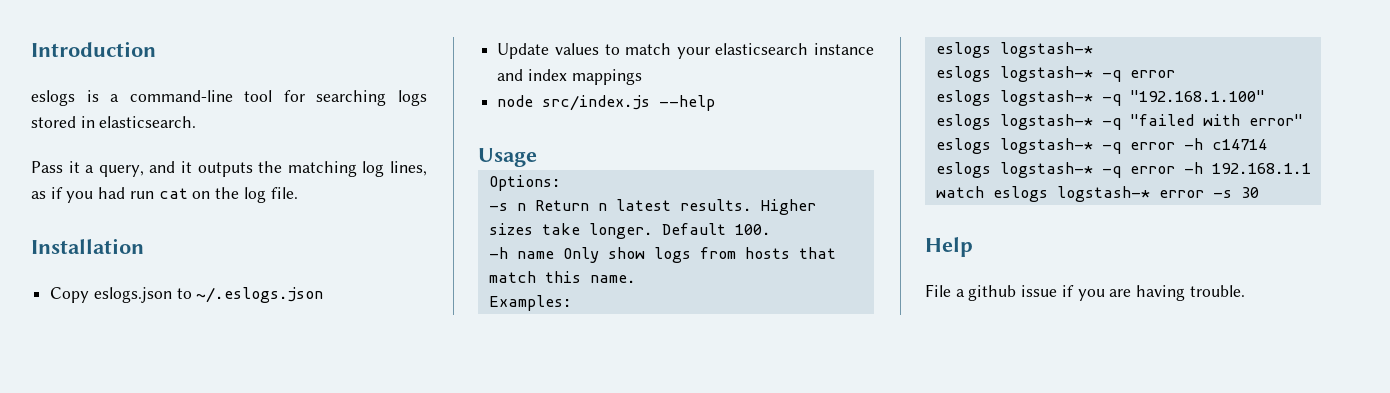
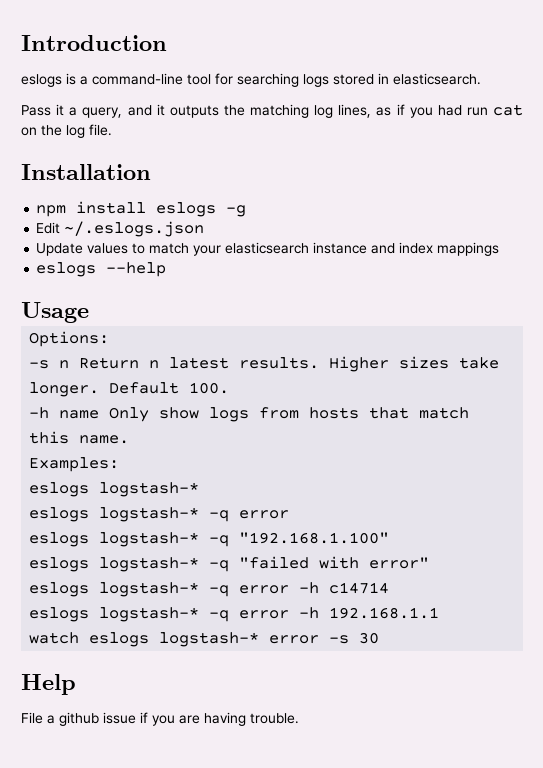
- Copy eslogs.json to ~/.eslogs.json
+ npm install eslogs -g
+ Edit ~/.eslogs.json
- node src/index.js --help
+ eslogs --help

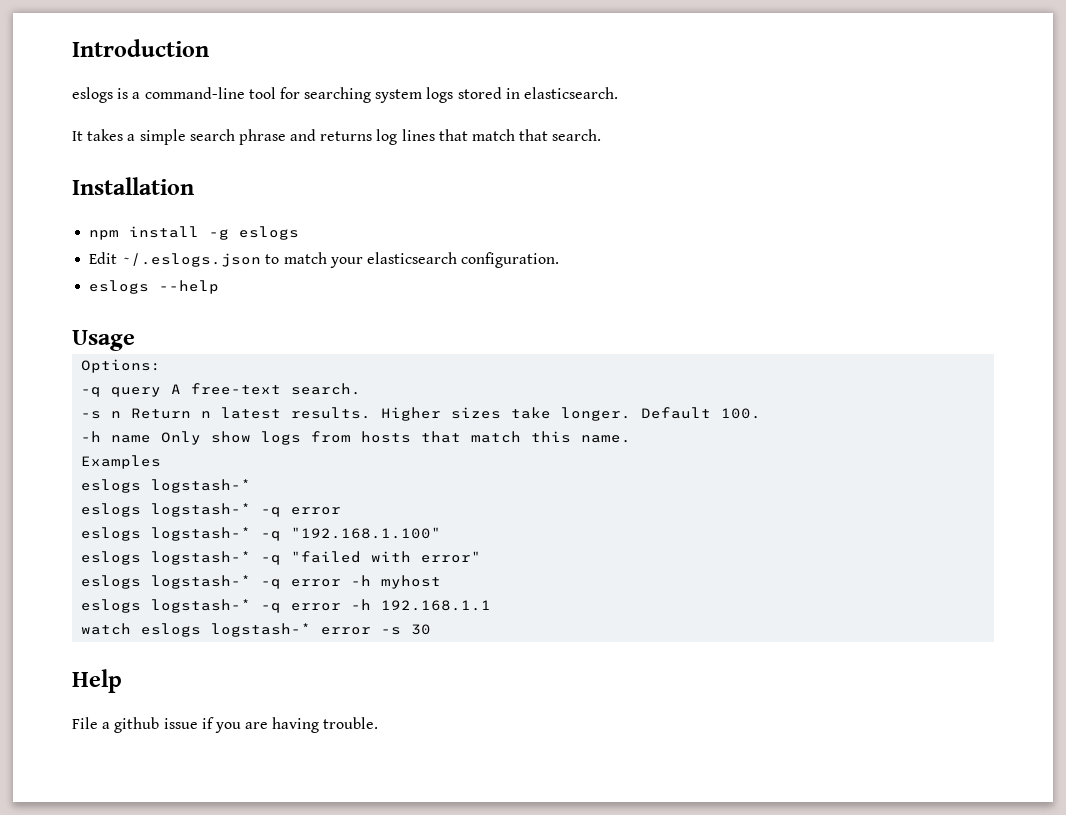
- eslogs is a command-line tool for searching logs stored in elasticsearch.
+ eslogs is a command-line tool for searching system logs stored in elasticsearch.
- Pass it a query, and it outputs the matching log lines, as if you had run cat on the log file.
+ It takes a simple search phrase and returns log lines that match that search.
- npm install eslogs -g
+ npm install -g eslogs
- Edit ~/.eslogs.json
- Update values to match your elasticsearch instance and index mappings
+ Edit ~/.eslogs.json to match your elasticsearch configuration.
+ -q query A free-text search.
- Examples:
+ Examples
- eslogs logstash-* -q error -h c14714
+ eslogs logstash-* -q error -h myhost

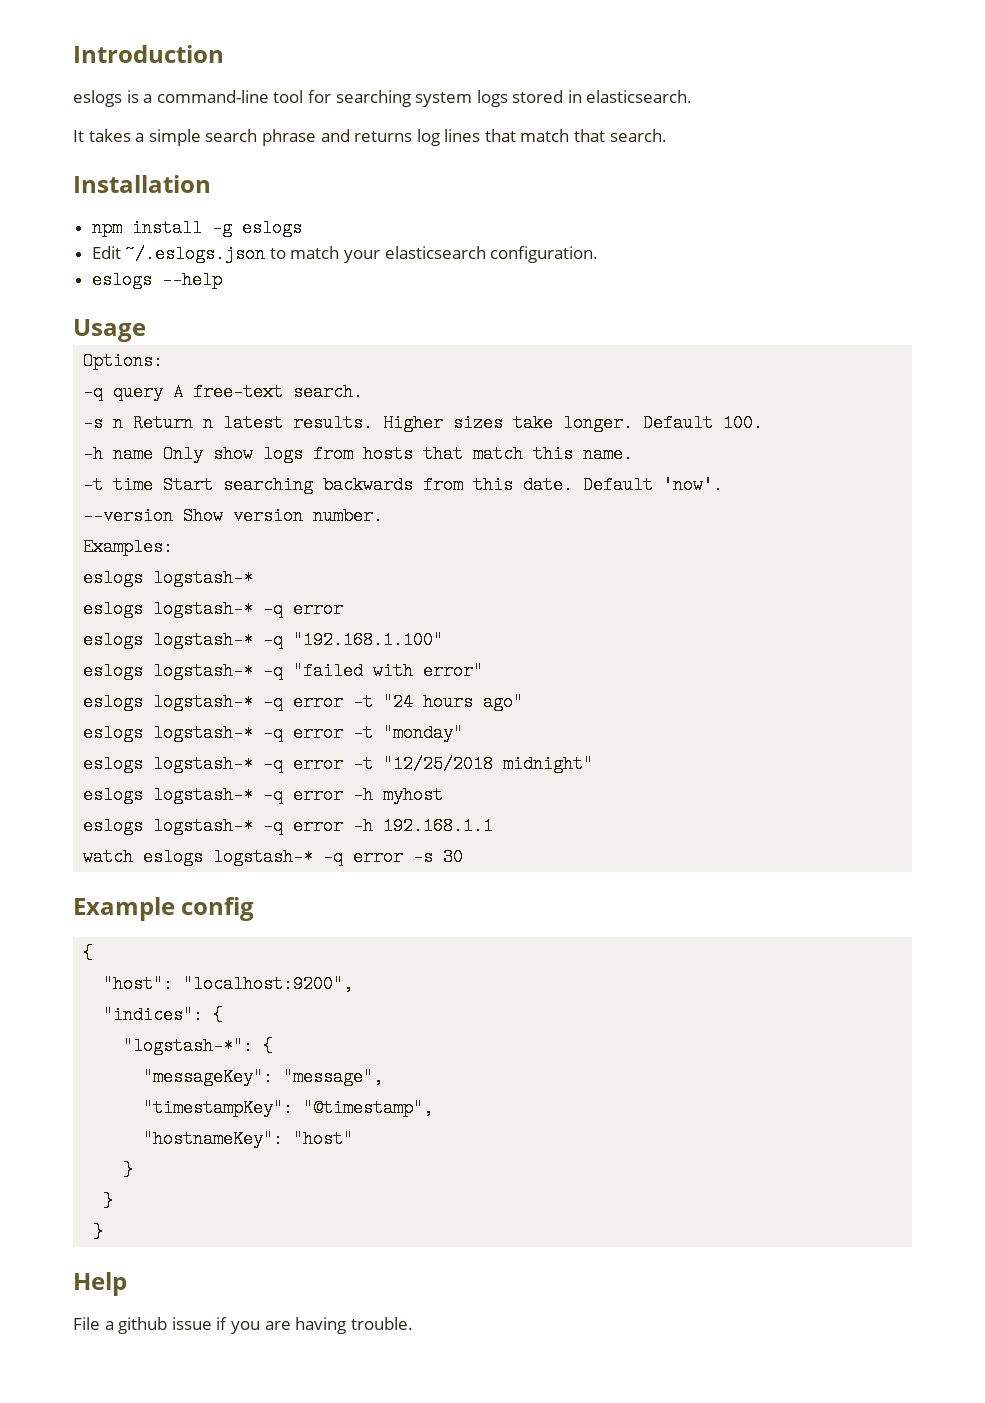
- Examples
+ -t time Start searching backwards from this date. Default 'now'.
+ --version Show version number.
+ Examples:
+ eslogs logstash-* -q error -t "24 hours ago"
+ eslogs logstash-* -q error -t "monday"
+ eslogs logstash-* -q error -t "12/25/2018 midnight"
- watch eslogs logstash-* error -s 30
+ watch eslogs logstash-* -q error -s 30
+ Example config
+ {
+ "host": "localhost:9200",
+ "indices": {
+ "logstash-*": {
+ "messageKey": "message",
+ "timestampKey": "@timestamp",
+ "hostnameKey": "host"
+ }
+ }
+ }

